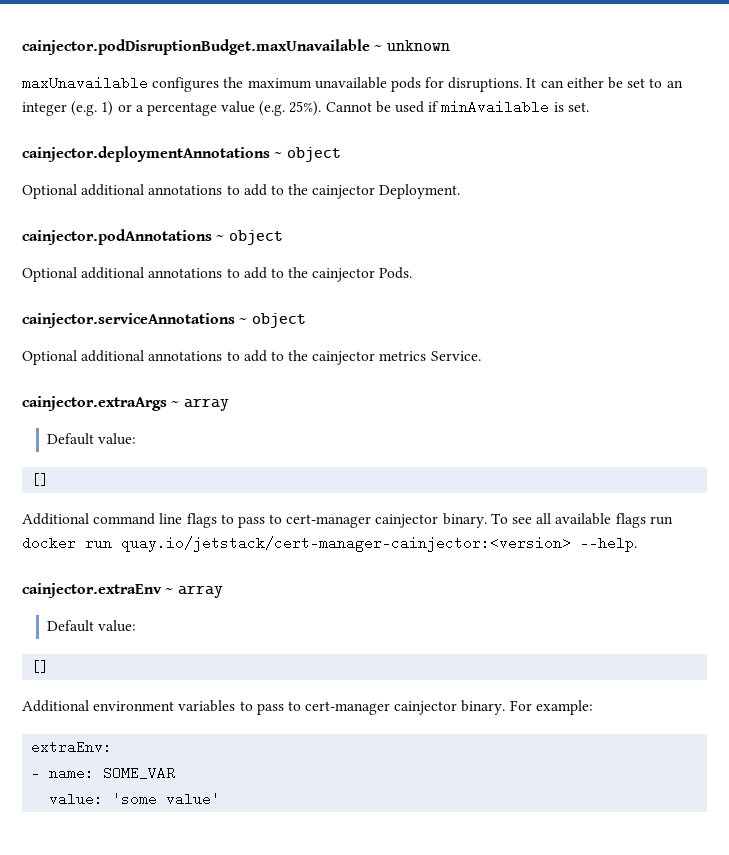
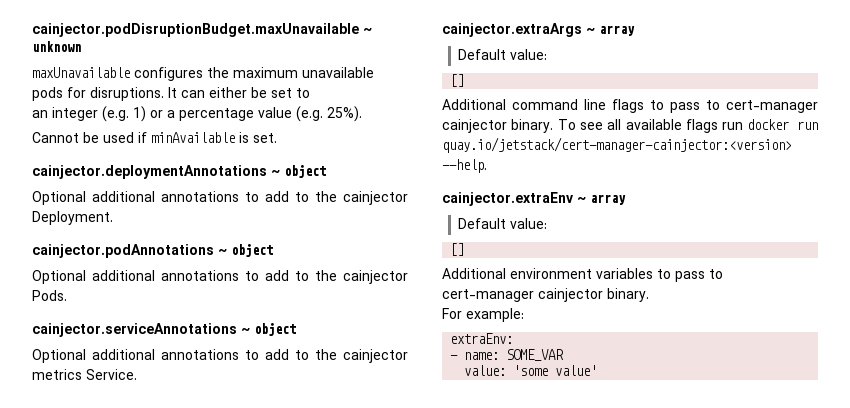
- It can either be set to an integer (e.g. 1) or a percentage value (e.g. 25%). Cannot be used if minAvailable is set.
+ It can either be set to
+ an integer (e.g. 1) or a percentage value (e.g. 25%).
+ Cannot be used if minAvailable is set.
- Additional environment variables to pass to cert-manager cainjector binary. For example:
+ Additional environment variables to pass to cert-manager cainjector binary.
+ For example:

